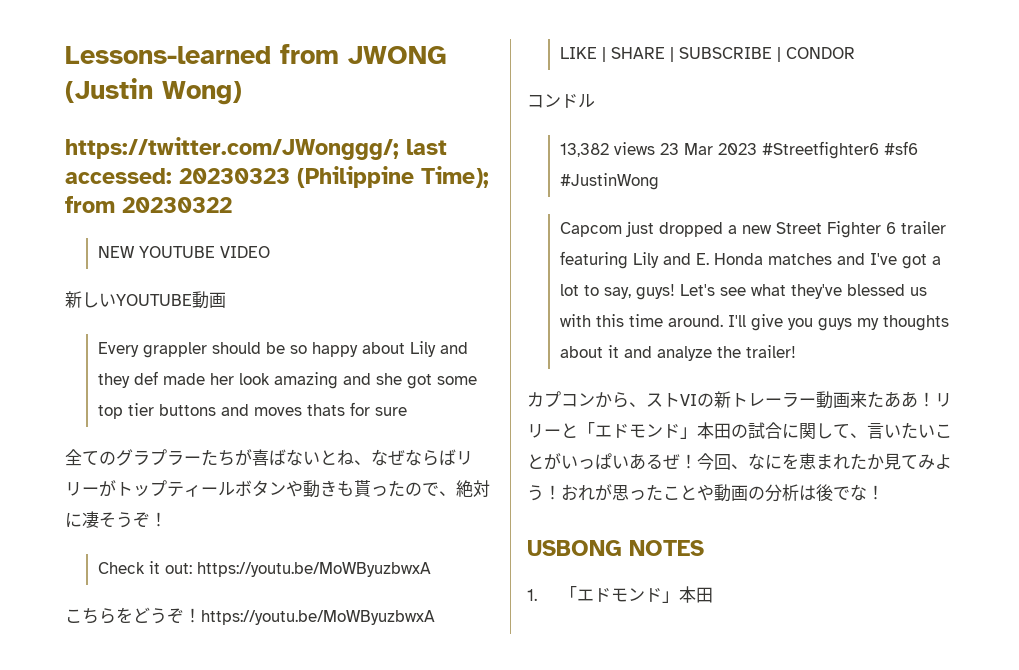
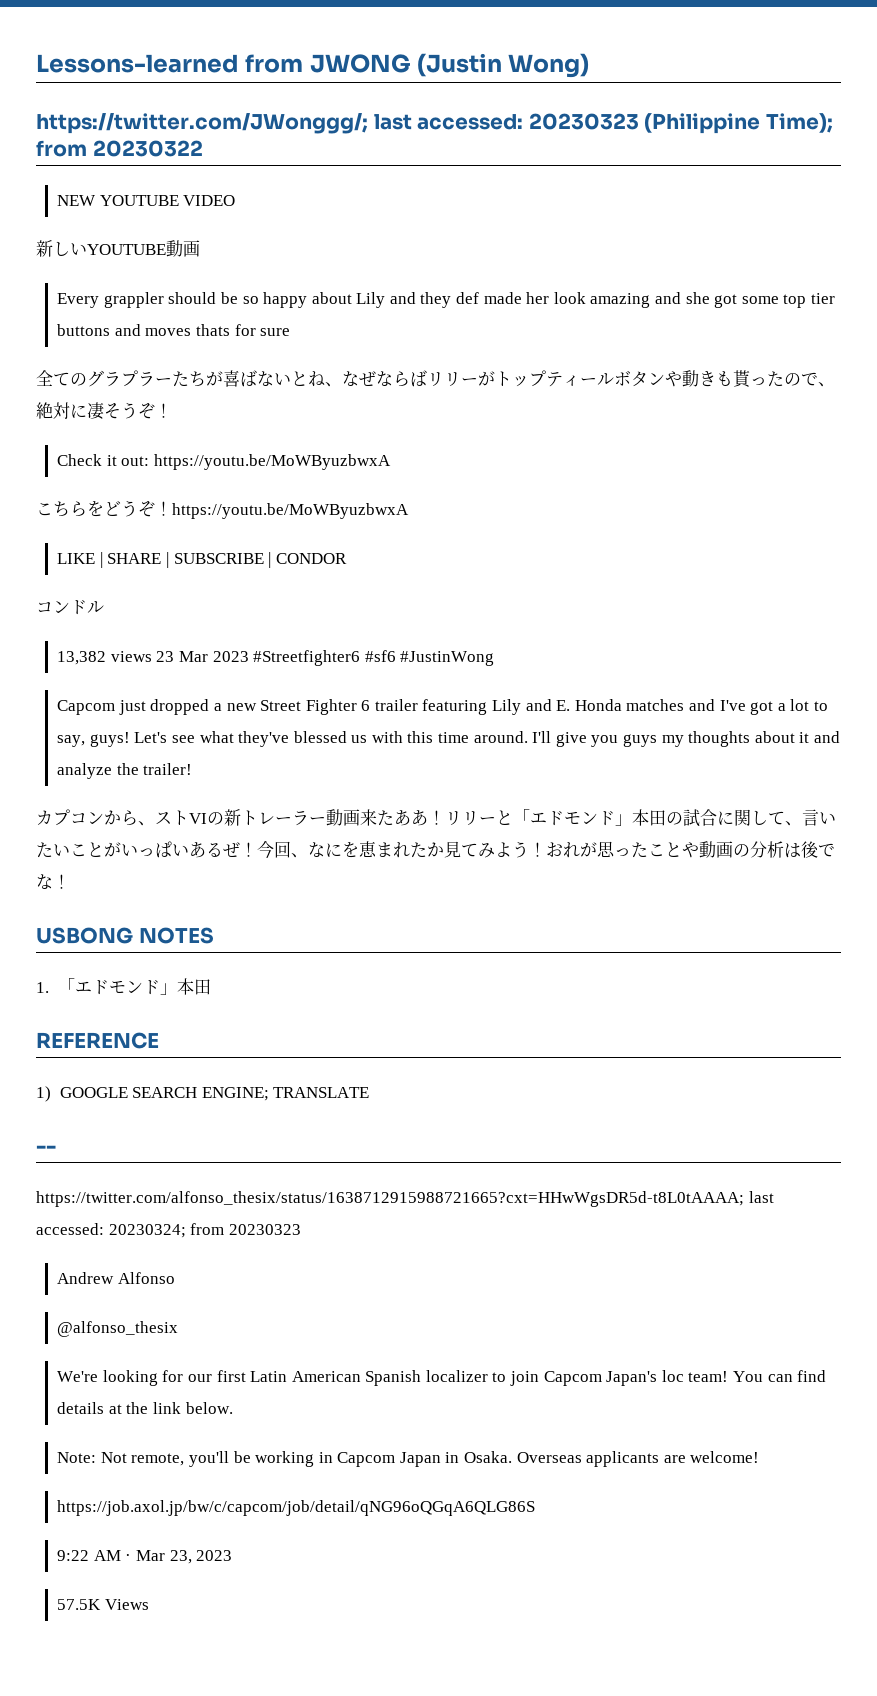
+ REFERENCE
+ 1) GOOGLE SEARCH ENGINE; TRANSLATE
+ --
+ https://twitter.com/alfonso_thesix/status/1638712915988721665?cxt=HHwWgsDR5d-t8L0tAAAA; last accessed: 20230324; from 20230323
+ Andrew Alfonso
+ @alfonso_thesix
+ We're looking for our first Latin American Spanish localizer to join Capcom Japan's loc team! You can find details at the link below.
+ Note: Not remote, you'll be working in Capcom Japan in Osaka. Overseas applicants are welcome!
+ https://job.axol.jp/bw/c/capcom/job/detail/qNG96oQGqA6QLG86S
+ 9:22 AM · Mar 23, 2023
+ 57.5K Views

